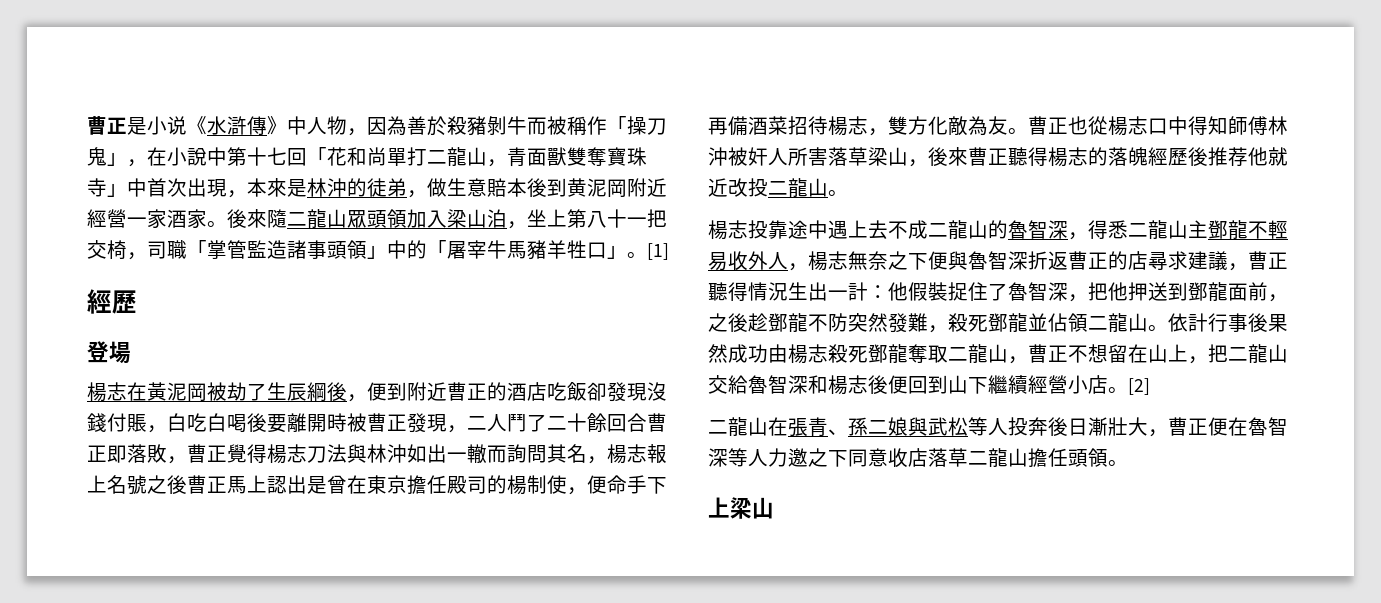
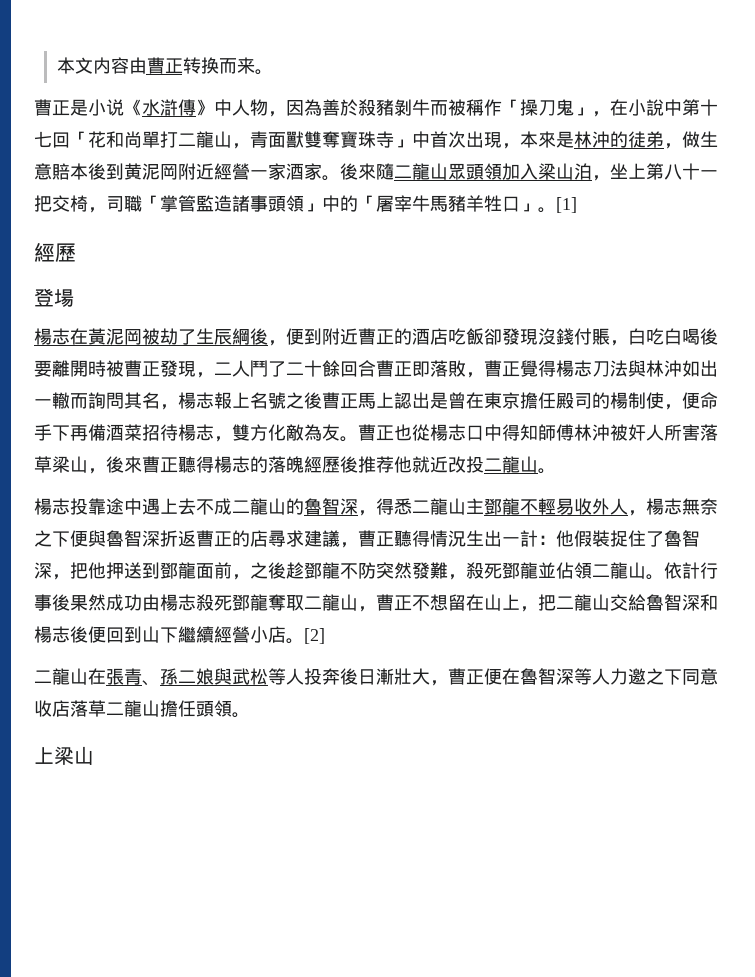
+ 本文内容由曹正转换而来。

